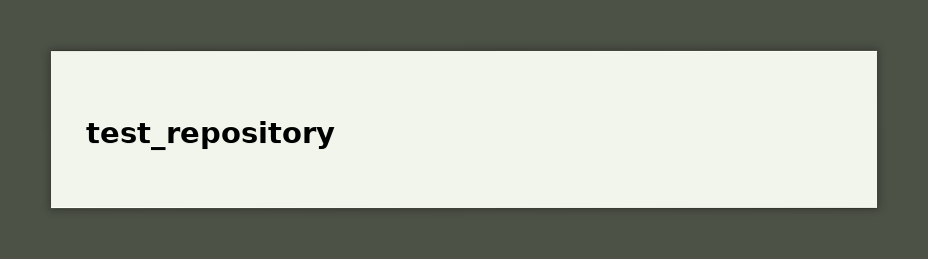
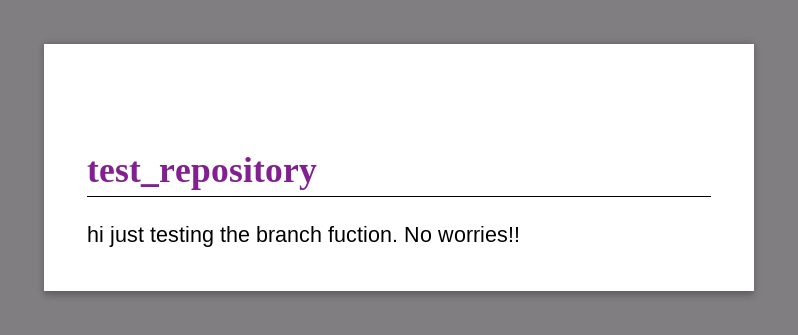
+ hi just testing the branch fuction. No worries!!

